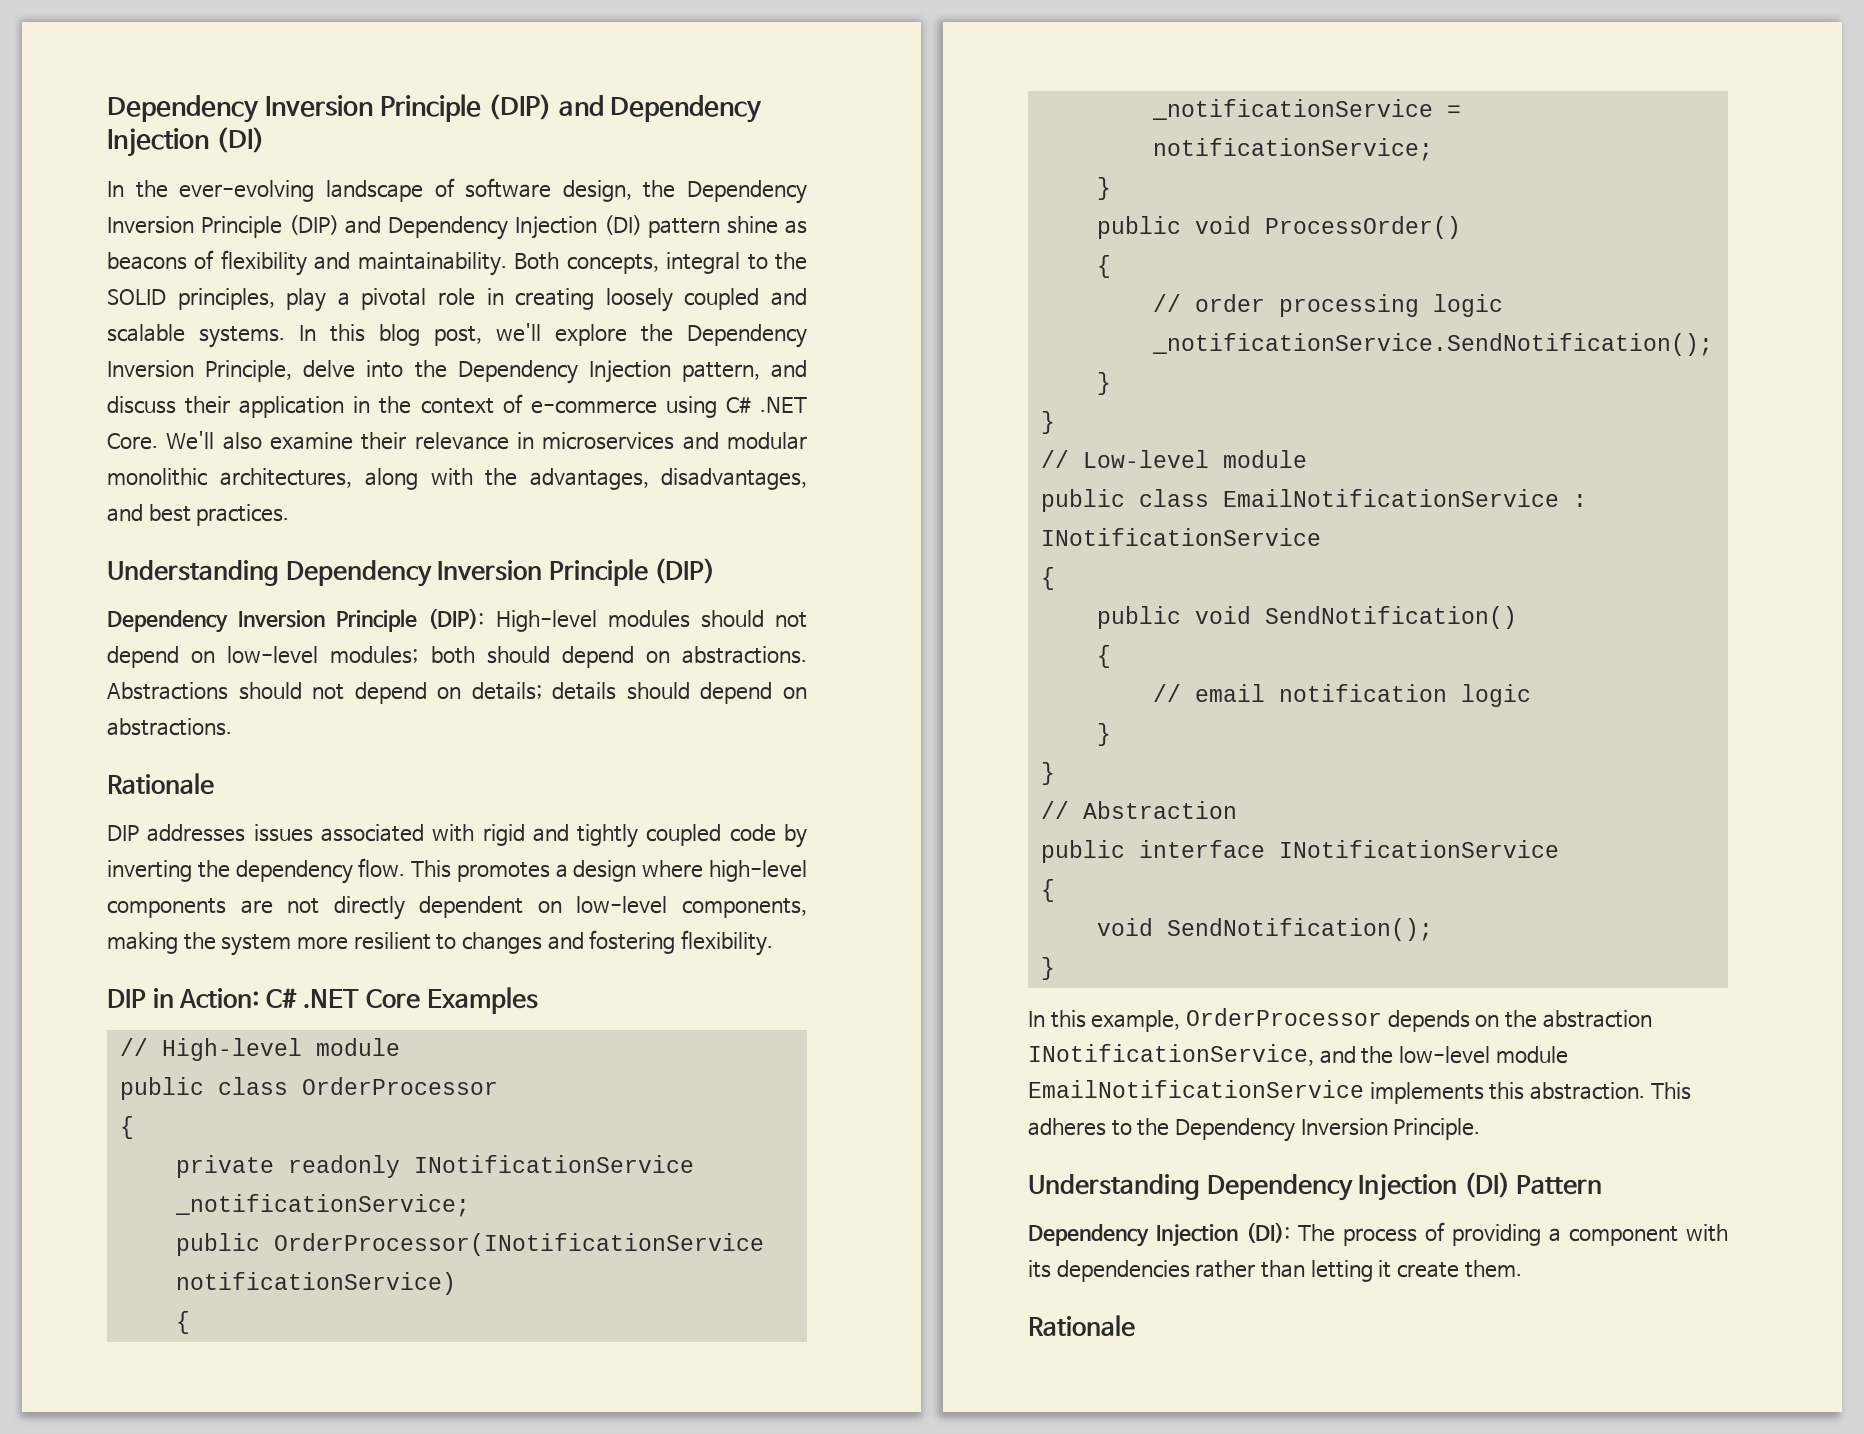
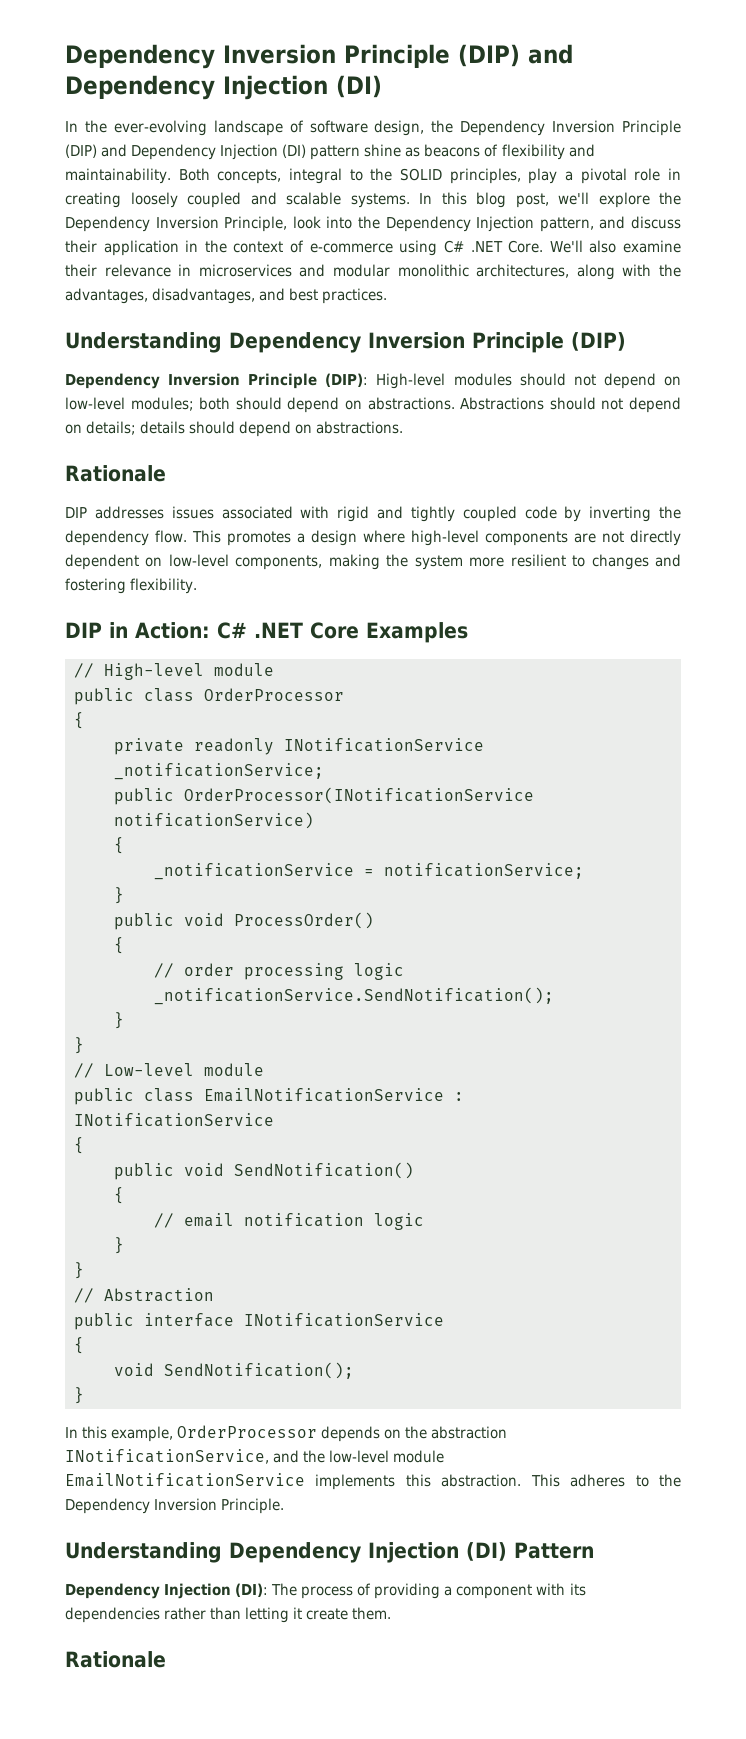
- In this blog post, we'll explore the Dependency Inversion Principle, delve into the Dependency Injection pattern, and discuss their application in the context of e-commerce using C# .NET Core.
+ In this blog post, we'll explore the Dependency Inversion Principle, look into the Dependency Injection pattern, and discuss their application in the context of e-commerce using C# .NET Core.

